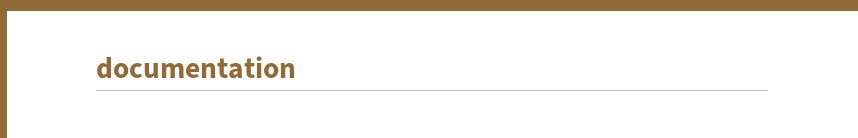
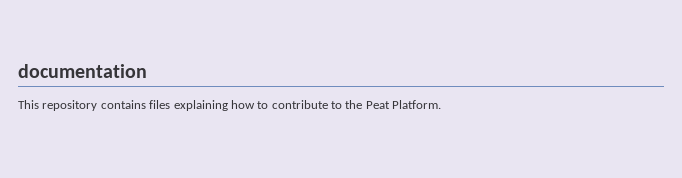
+ This repository contains files explaining how to contribute to the Peat Platform.

